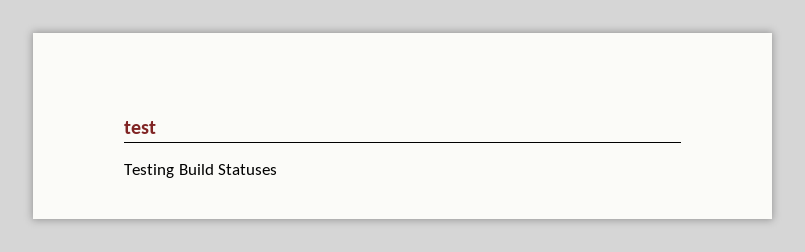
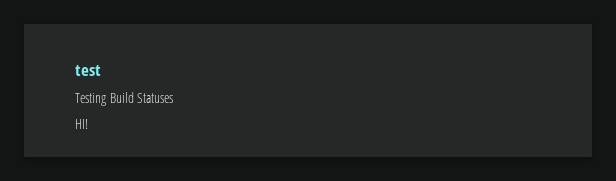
+ HI!

